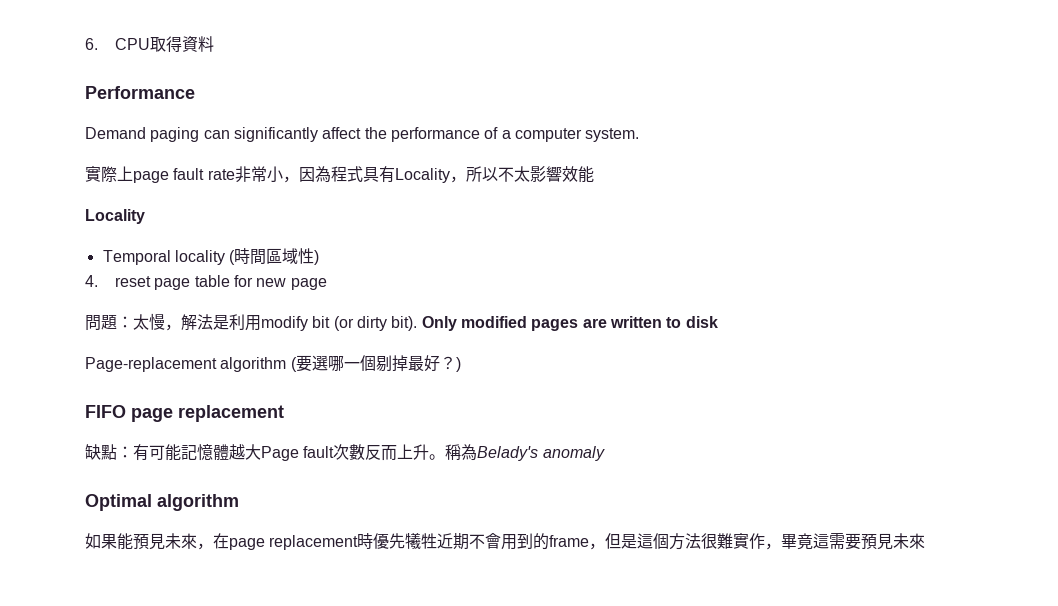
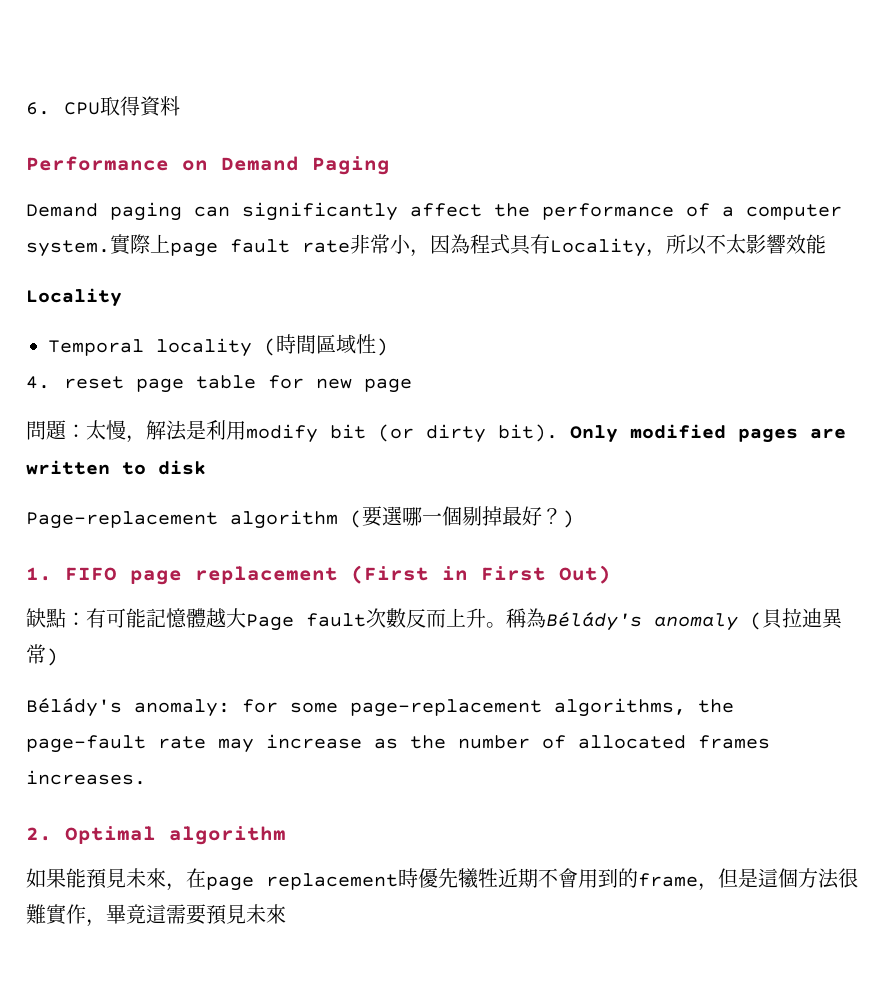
- Performance
+ Performance on Demand Paging
- Demand paging can significantly affect the performance of a computer system.
- 實際上page fault rate非常小，因為程式具有Locality，所以不太影響效能
+ Demand paging can significantly affect the performance of a computer system.實際上page fault rate非常小，因為程式具有Locality，所以不太影響效能
- FIFO page replacement
+ 1. FIFO page replacement (First in First Out)
- 稱為Belady's anomaly
- Optimal algorithm
+ 稱為Bélády's anomaly (貝拉迪異常)
+ Bélády's anomaly: for some page-replacement algorithms, the page-fault rate may increase as the number of allocated frames increases.
+ 2. Optimal algorithm

